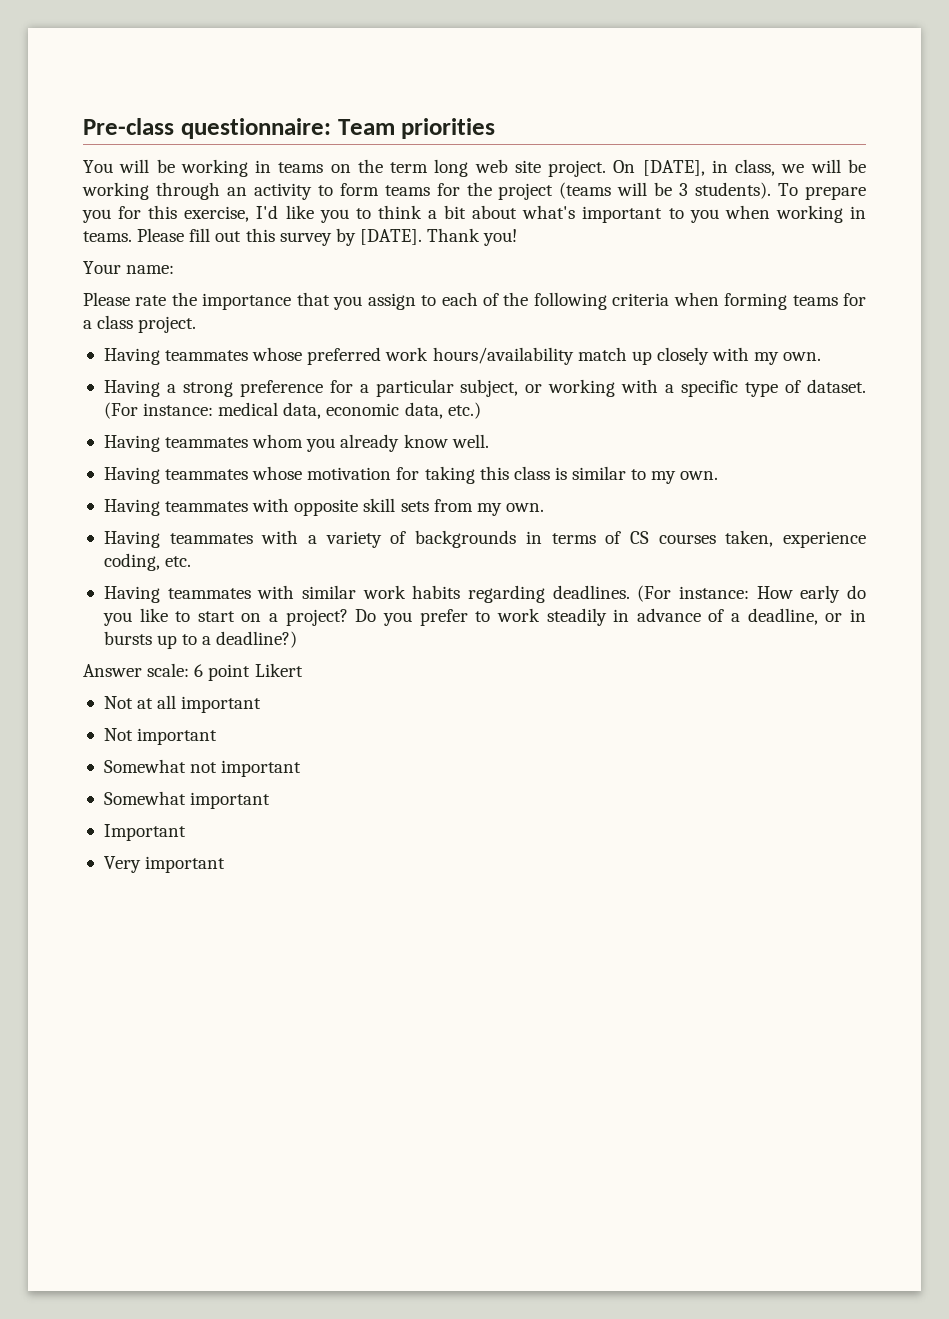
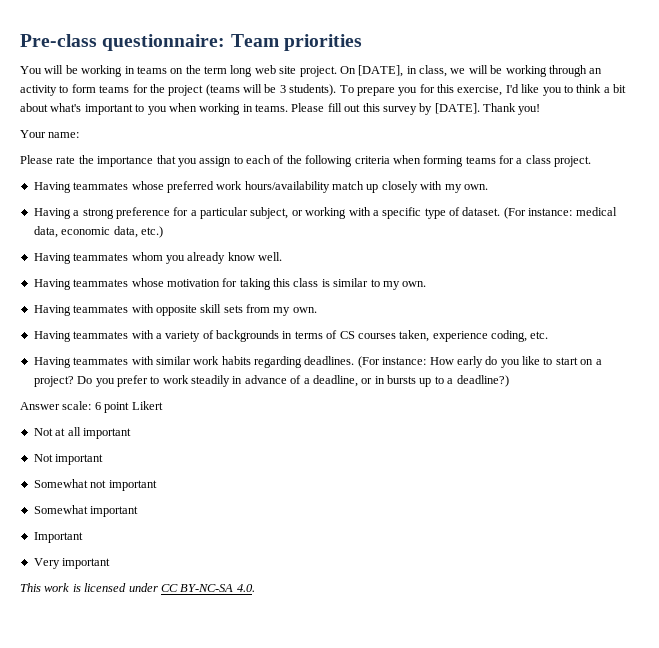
+ This work is licensed under CC BY-NC-SA 4.0.

